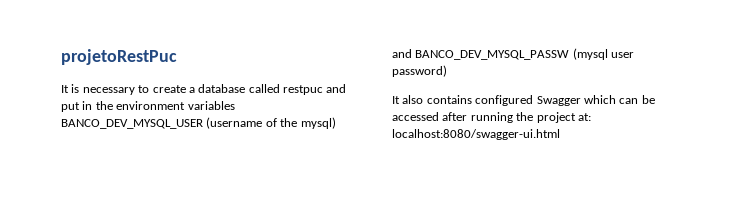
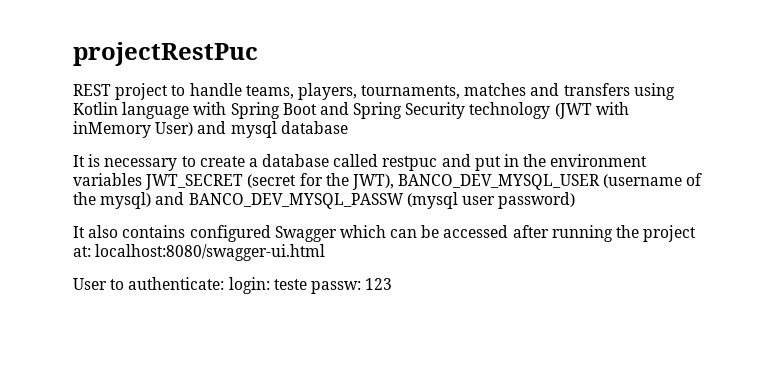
- projetoRestPuc
+ projectRestPuc
+ REST project to handle teams, players, tournaments, matches and transfers using Kotlin language with Spring Boot and Spring Security technology (JWT with inMemory User) and mysql database
- It is necessary to create a database called restpuc and put in the environment variables BANCO_DEV_MYSQL_USER (username of the mysql) and BANCO_DEV_MYSQL_PASSW (mysql user password)
+ It is necessary to create a database called restpuc and put in the environment variables JWT_SECRET (secret for the JWT), BANCO_DEV_MYSQL_USER (username of the mysql) and BANCO_DEV_MYSQL_PASSW (mysql user password)
+ User to authenticate: login: teste passw: 123

